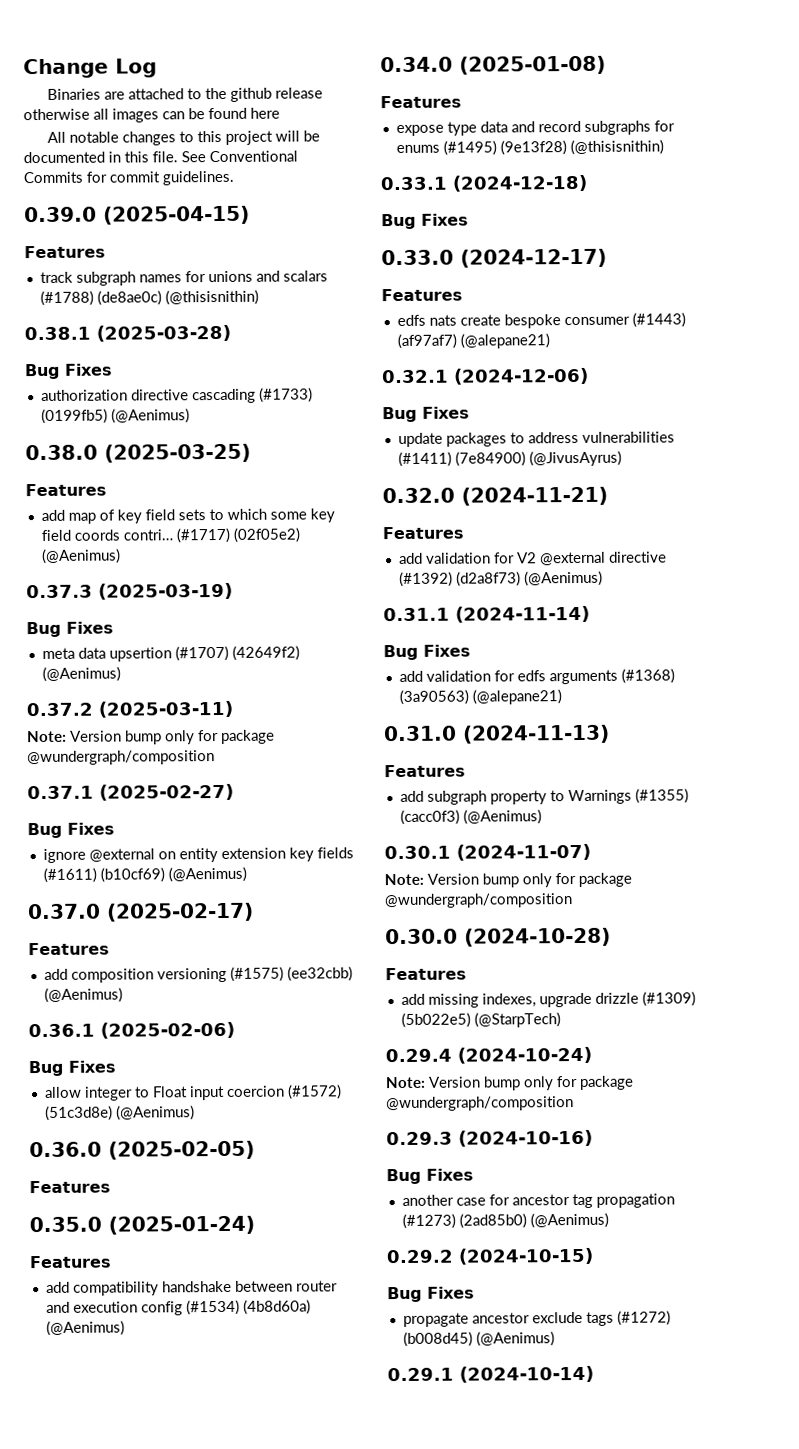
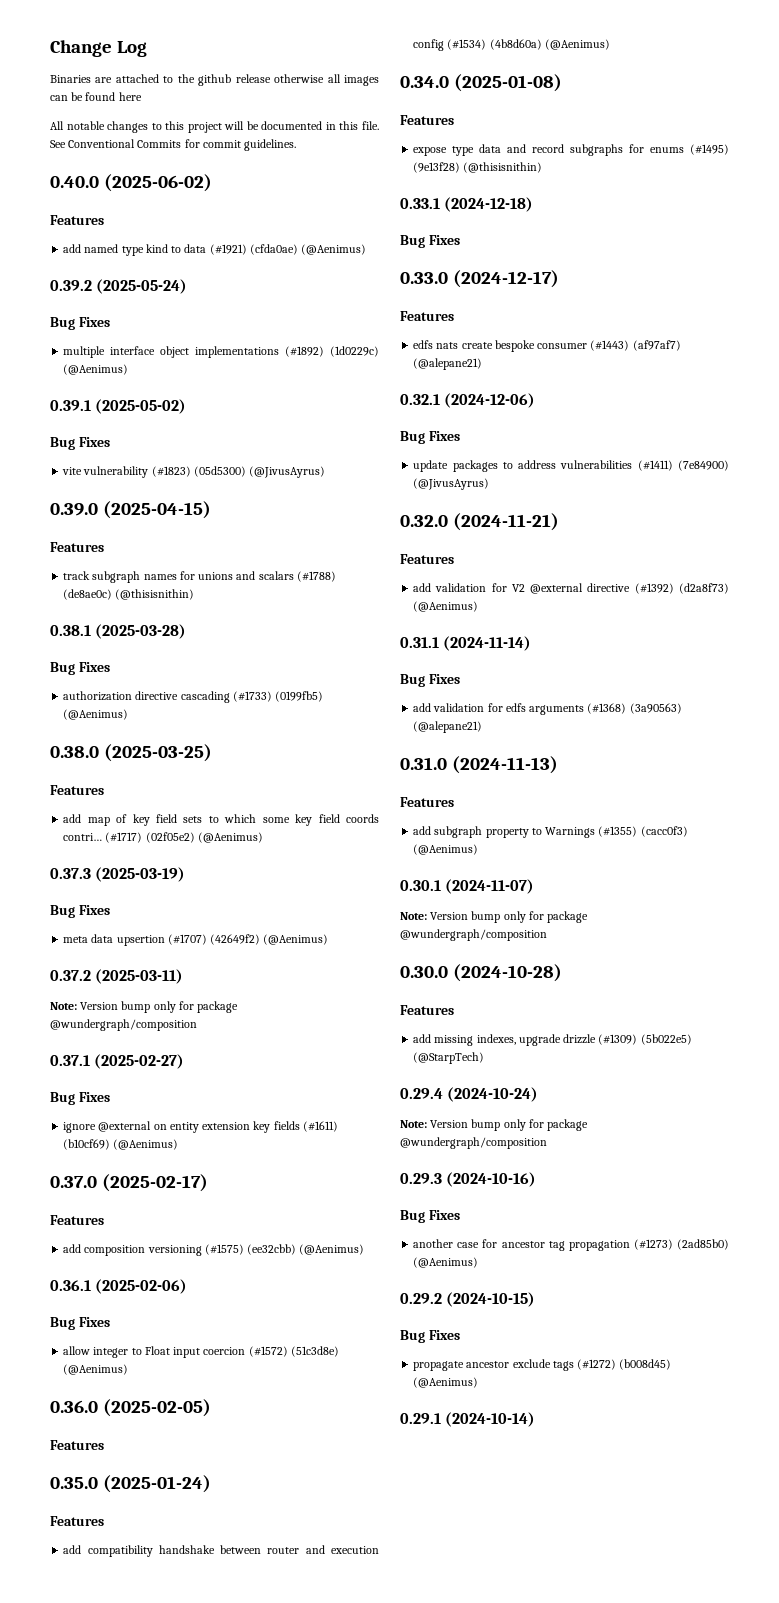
+ 0.40.0 (2025-06-02)
+ Features
+ add named type kind to data (#1921) (cfda0ae) (@Aenimus)
+ 0.39.2 (2025-05-24)
+ Bug Fixes
+ multiple interface object implementations (#1892) (1d0229c) (@Aenimus)
+ 0.39.1 (2025-05-02)
+ Bug Fixes
+ vite vulnerability (#1823) (05d5300) (@JivusAyrus)

